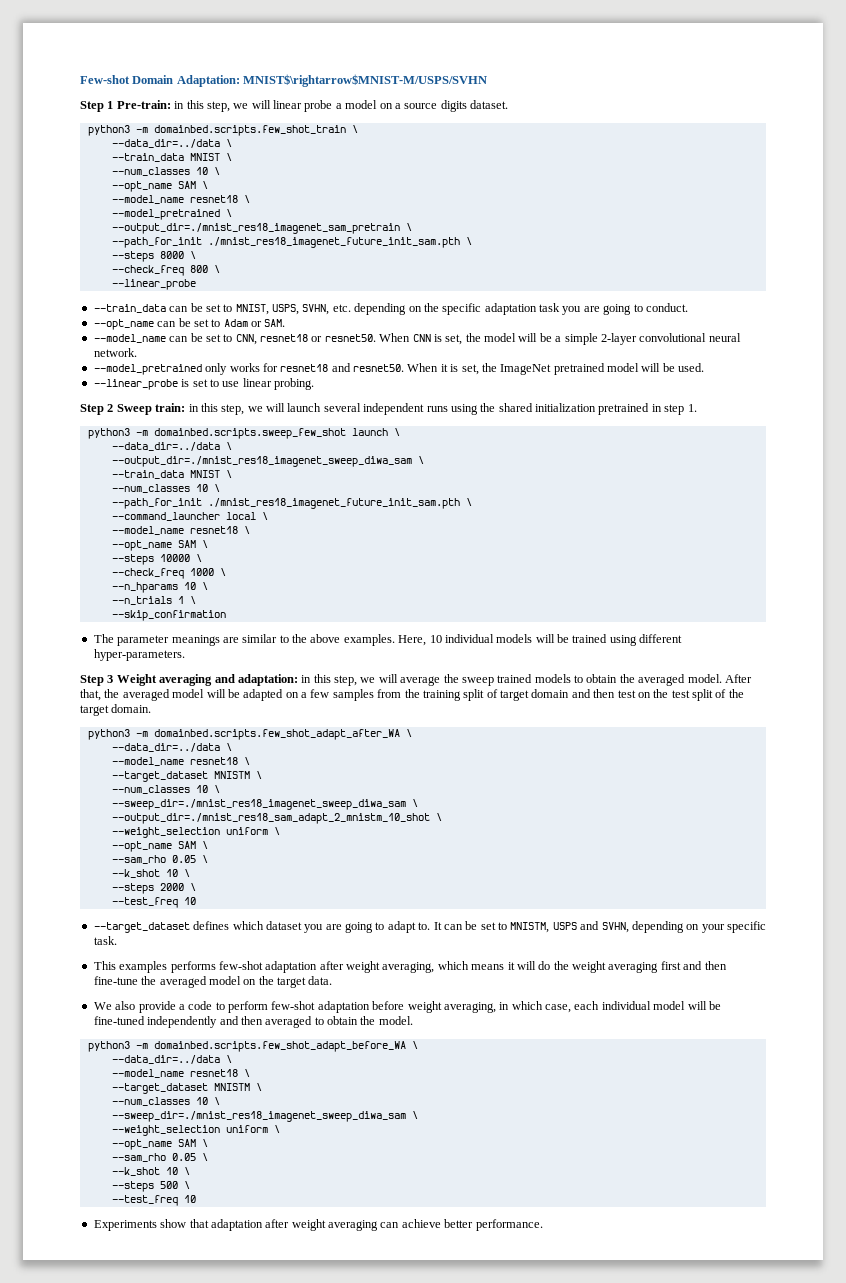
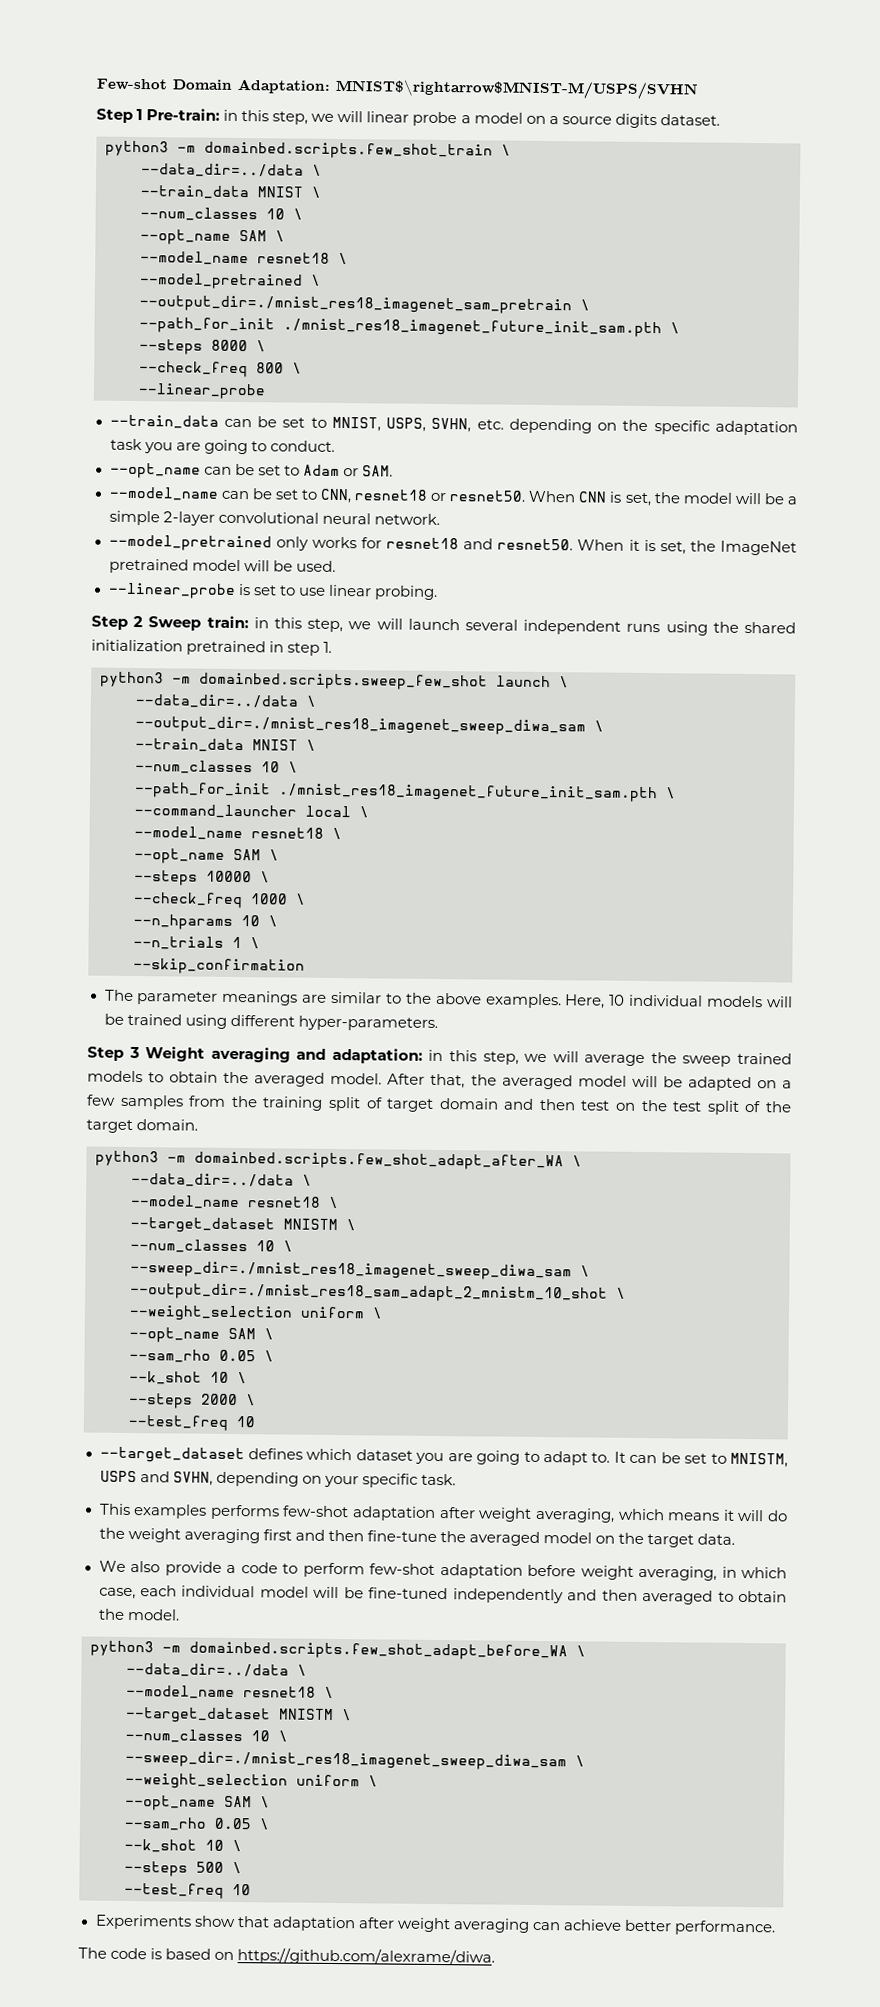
+ The code is based on https://github.com/alexrame/diwa.

